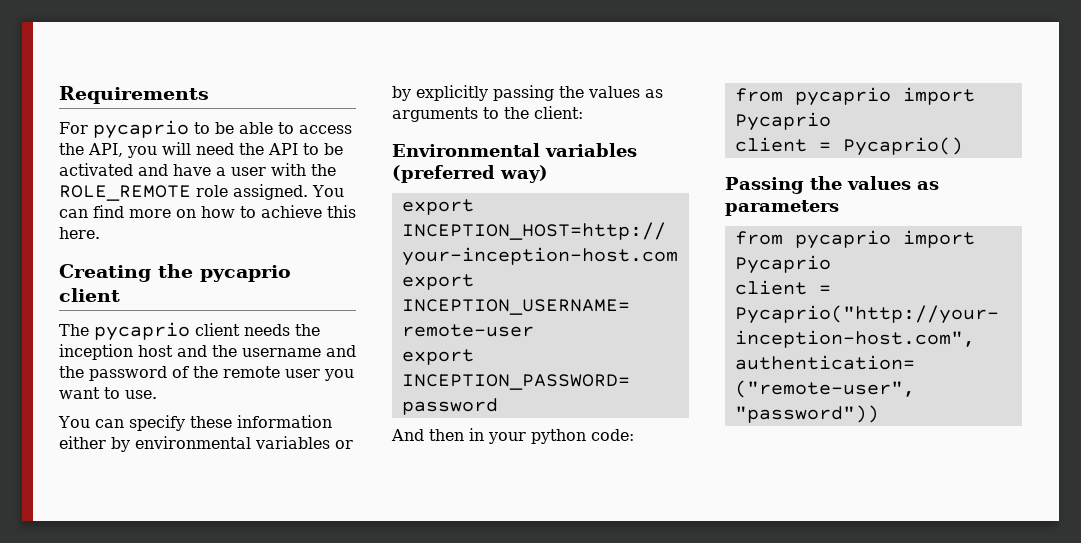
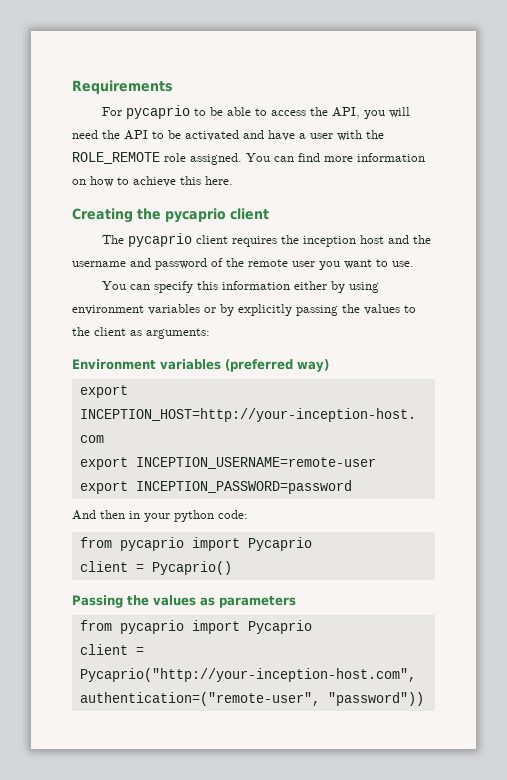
- You can find more on how to achieve this here.
+ You can find more information on how to achieve this here.
- The pycaprio client needs the inception host and the username and the password of the remote user you want to use.
+ The pycaprio client requires the inception host and the username and password of the remote user you want to use.
- You can specify these information either by environmental variables or by explicitly passing the values as arguments to the client:
- Environmental variables (preferred way)
+ You can specify this information either by using environment variables or by explicitly passing the values to the client as arguments:
+ Environment variables (preferred way)

